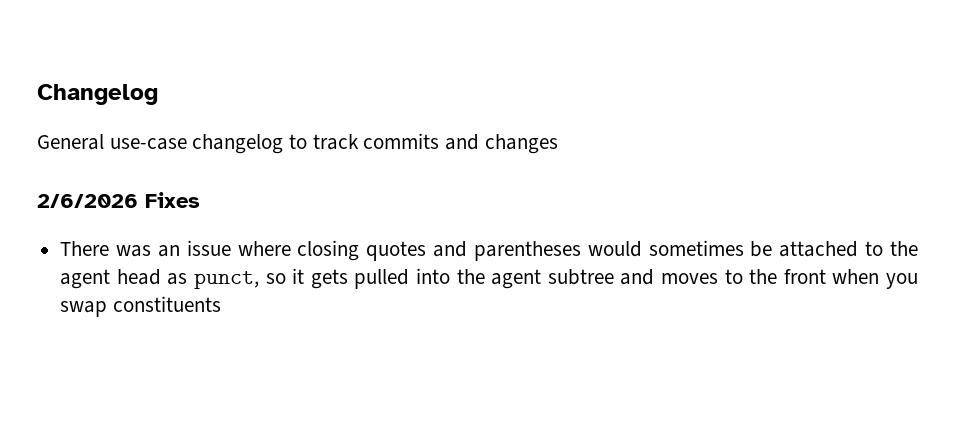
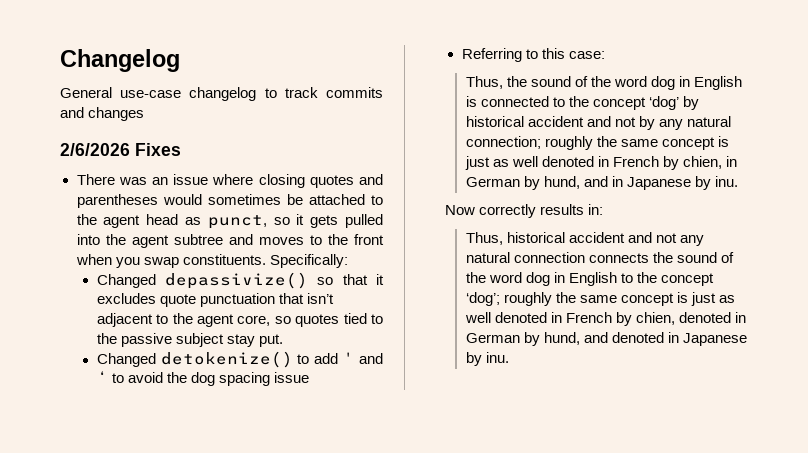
- There was an issue where closing quotes and parentheses would sometimes be attached to the agent head as punct, so it gets pulled into the agent subtree and moves to the front when you swap constituents
+ There was an issue where closing quotes and parentheses would sometimes be attached to the agent head as punct, so it gets pulled into the agent subtree and moves to the front when you swap constituents. Specifically:
+ Changed depassivize() so that it excludes quote punctuation that isn’t adjacent to the agent core, so quotes tied to the passive subject stay put.
+ Changed detokenize() to add ' and ‘ to avoid the dog spacing issue
+ Referring to this case:
+ Thus, the sound of the word dog in English is connected to the concept ‘dog’ by historical accident and not by any natural connection; roughly the same concept is just as well denoted in French by chien, in German by hund, and in Japanese by inu.
+ Now correctly results in:
+ Thus, historical accident and not any natural connection connects the sound of the word dog in English to the concept ‘dog’; roughly the same concept is just as well denoted in French by chien, denoted in German by hund, and denoted in Japanese by inu.

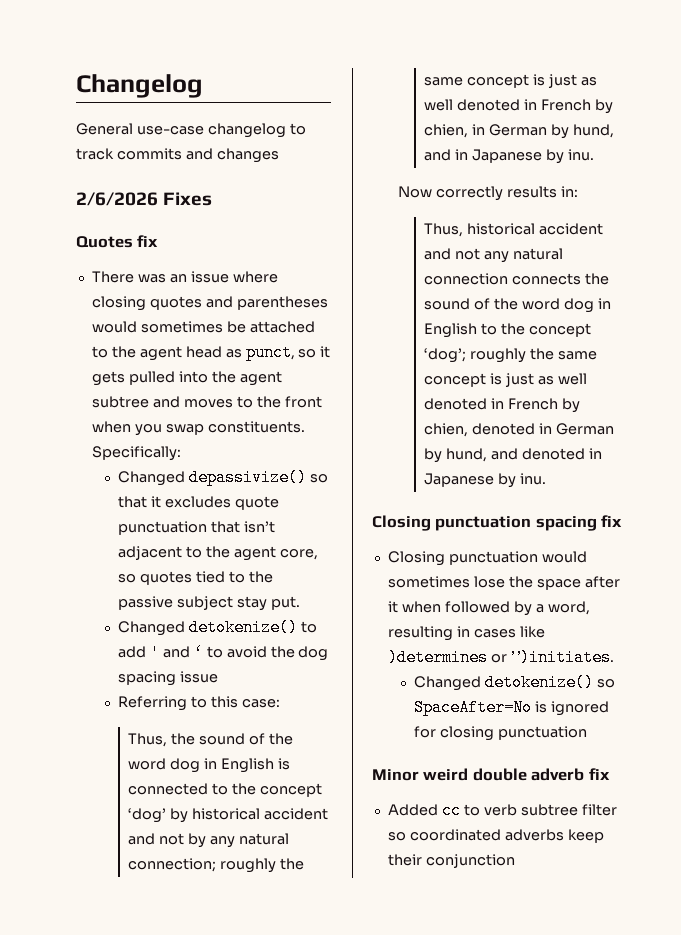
+ Quotes fix
+ Closing punctuation spacing fix
+ Closing punctuation would sometimes lose the space after it when followed by a word, resulting in cases like )determines or ”)initiates.
+ Changed detokenize() so SpaceAfter=No is ignored for closing punctuation
+ Minor weird double adverb fix
+ Added cc to verb subtree filter so coordinated adverbs keep their conjunction

